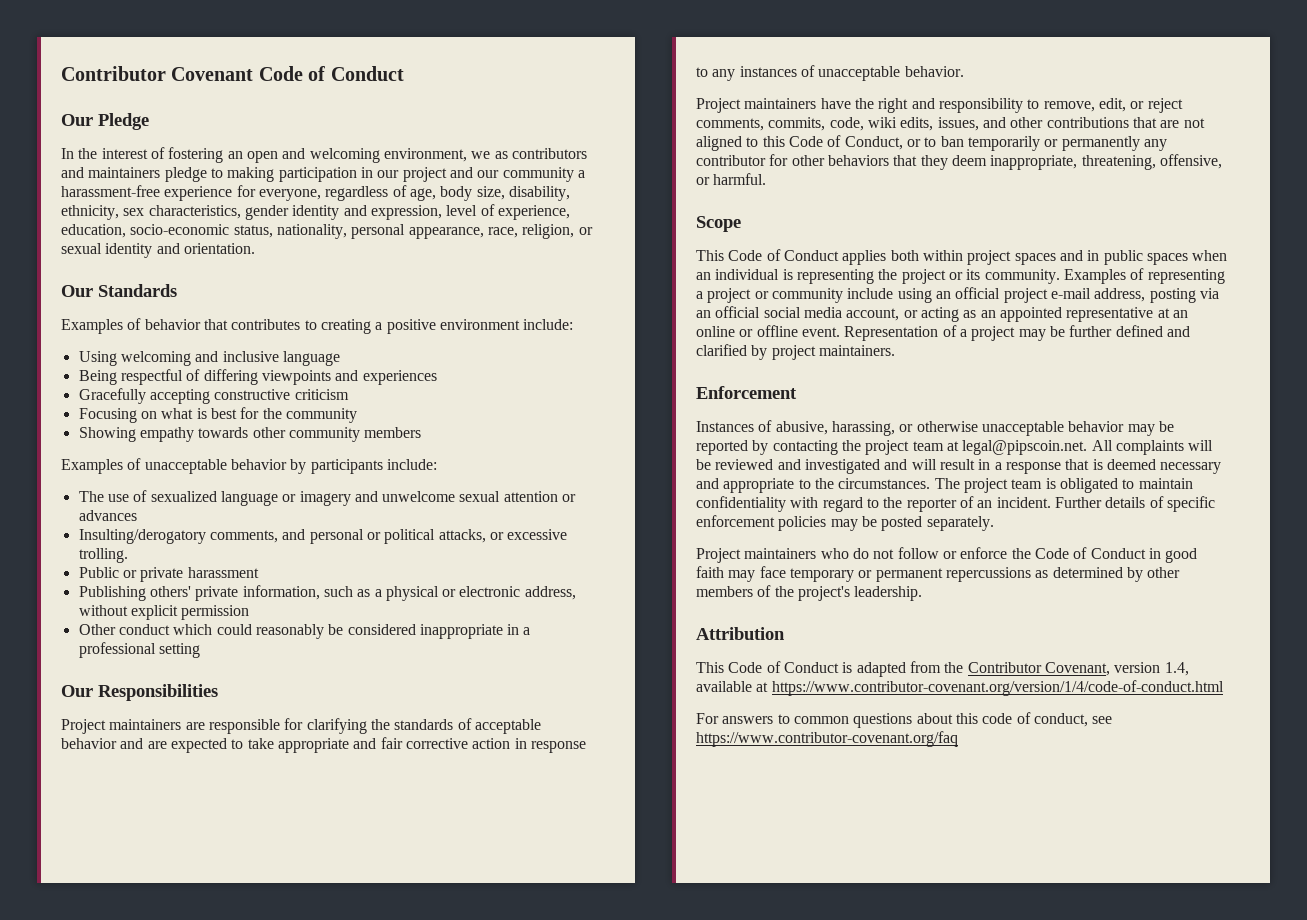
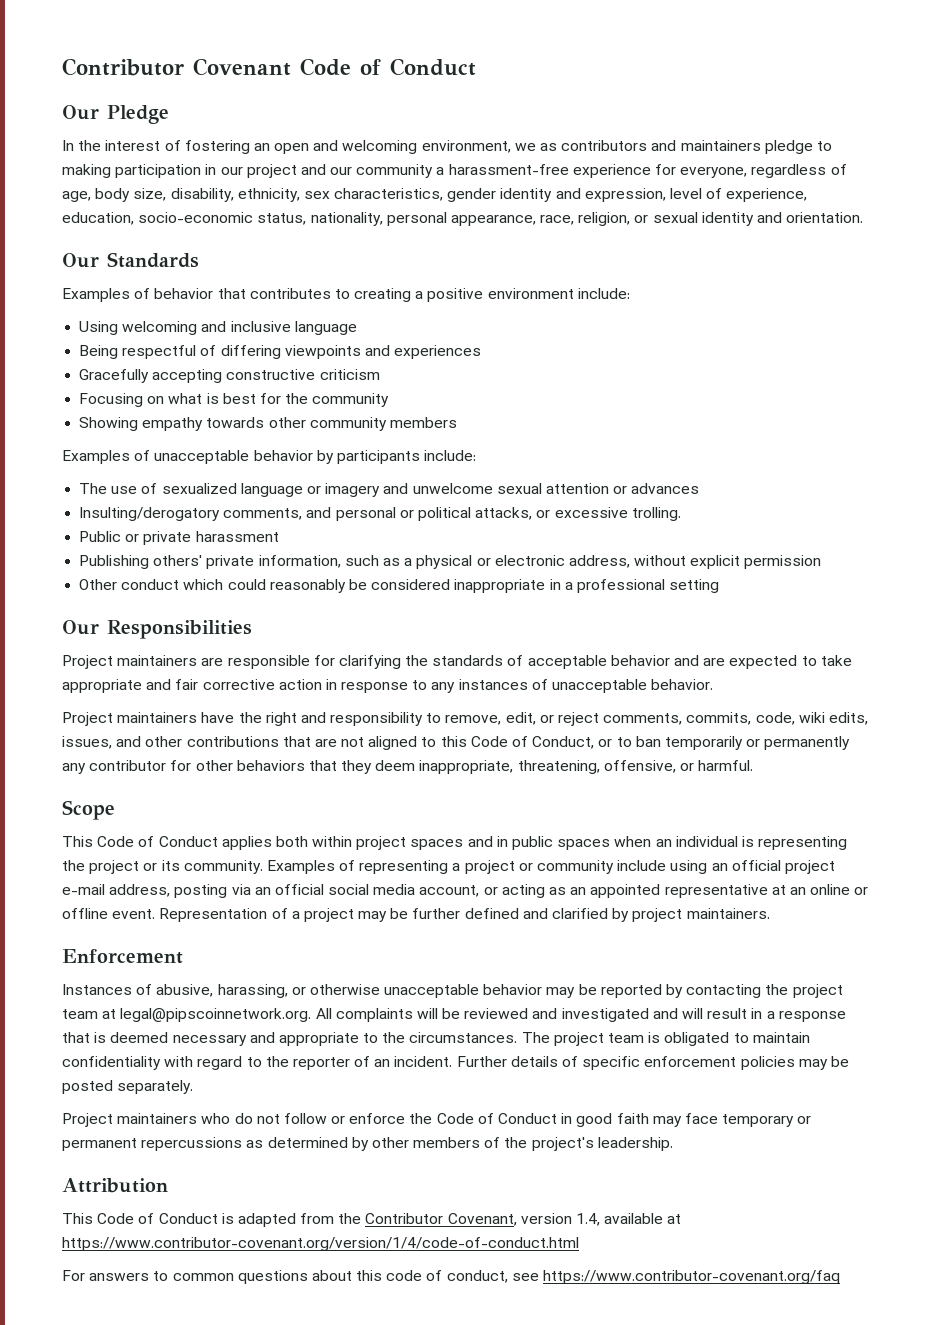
- Instances of abusive, harassing, or otherwise unacceptable behavior may be reported by contacting the project team at legal@pipscoin.net. All complaints will be reviewed and investigated and will result in a response that is deemed necessary and appropriate to the circumstances.
+ Instances of abusive, harassing, or otherwise unacceptable behavior may be reported by contacting the project team at legal@pipscoinnetwork.org. All complaints will be reviewed and investigated and will result in a response that is deemed necessary and appropriate to the circumstances.

